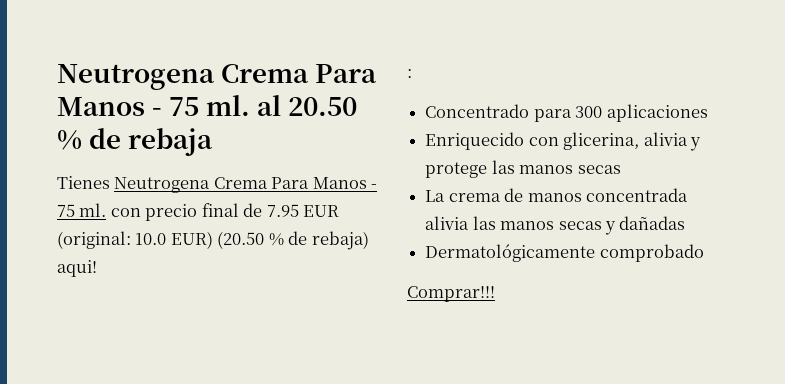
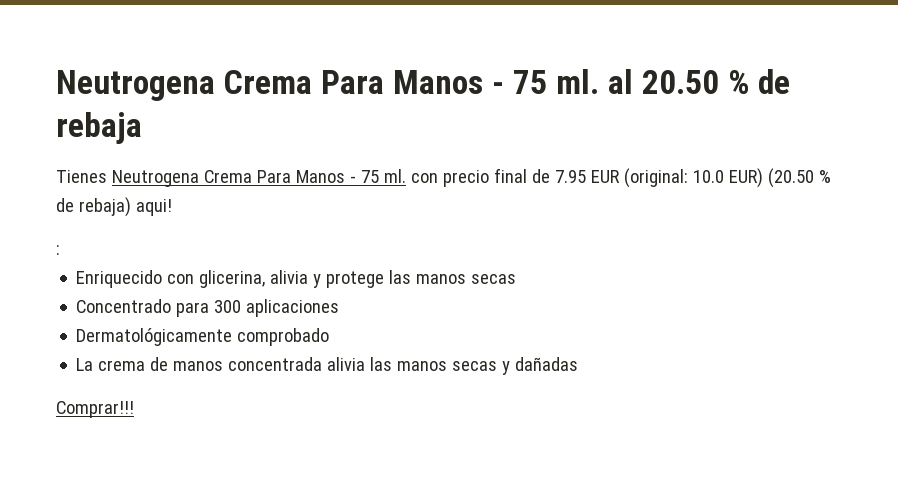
- Concentrado para 300 aplicaciones
+ Concentrado para 300 aplicaciones
+ Dermatológicamente comprobado
- Dermatológicamente comprobado

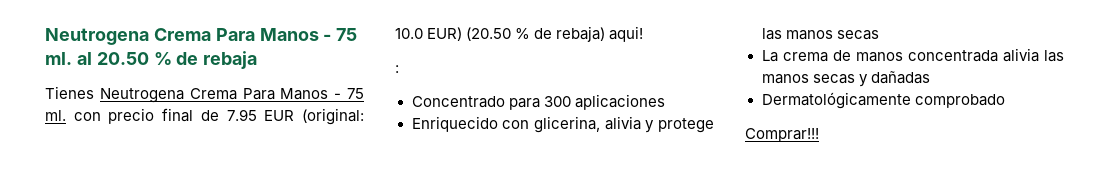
+ Concentrado para 300 aplicaciones
- Concentrado para 300 aplicaciones
- Dermatológicamente comprobado
+ Dermatológicamente comprobado

